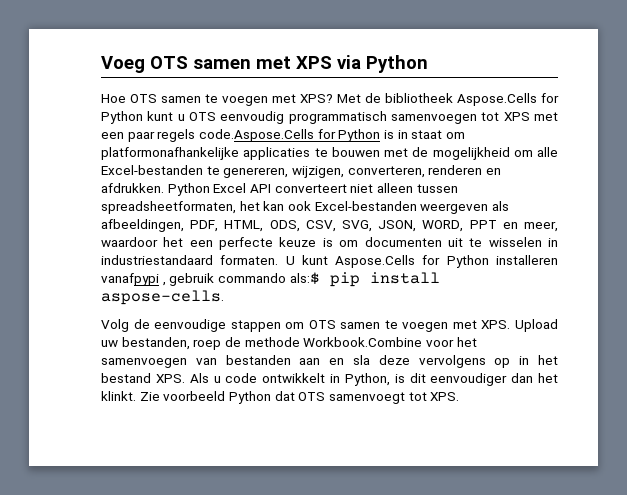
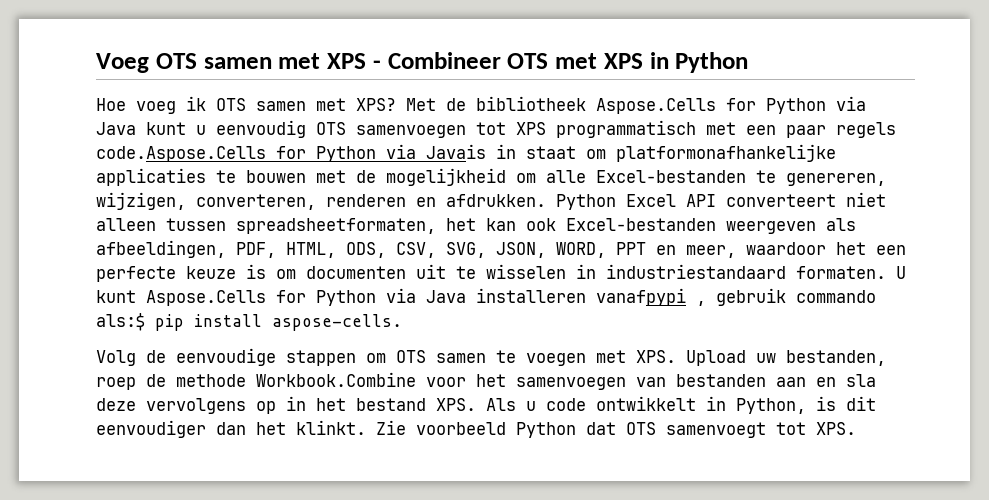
- Voeg OTS samen met XPS via Python
- Hoe OTS samen te voegen met XPS?
+ Voeg OTS samen met XPS - Combineer OTS met XPS in Python
+ Hoe voeg ik OTS samen met XPS?
- Met de bibliotheek Aspose.Cells for Python kunt u OTS eenvoudig programmatisch samenvoegen tot XPS met een paar regels code.Aspose.Cells for Python is in staat om platformonafhankelijke applicaties te bouwen met de mogelijkheid om alle Excel-bestanden te genereren, wijzigen, converteren, renderen en afdrukken.
+ Met de bibliotheek Aspose.Cells for Python via Java kunt u eenvoudig OTS samenvoegen tot XPS programmatisch met een paar regels code.Aspose.Cells for Python via Javais in staat om platformonafhankelijke applicaties te bouwen met de mogelijkheid om alle Excel-bestanden te genereren, wijzigen, converteren, renderen en afdrukken.
- U kunt Aspose.Cells for Python installeren vanafpypi , gebruik commando als:$ pip install aspose-cells.
+ U kunt Aspose.Cells for Python via Java installeren vanafpypi , gebruik commando als:$ pip install aspose-cells.

